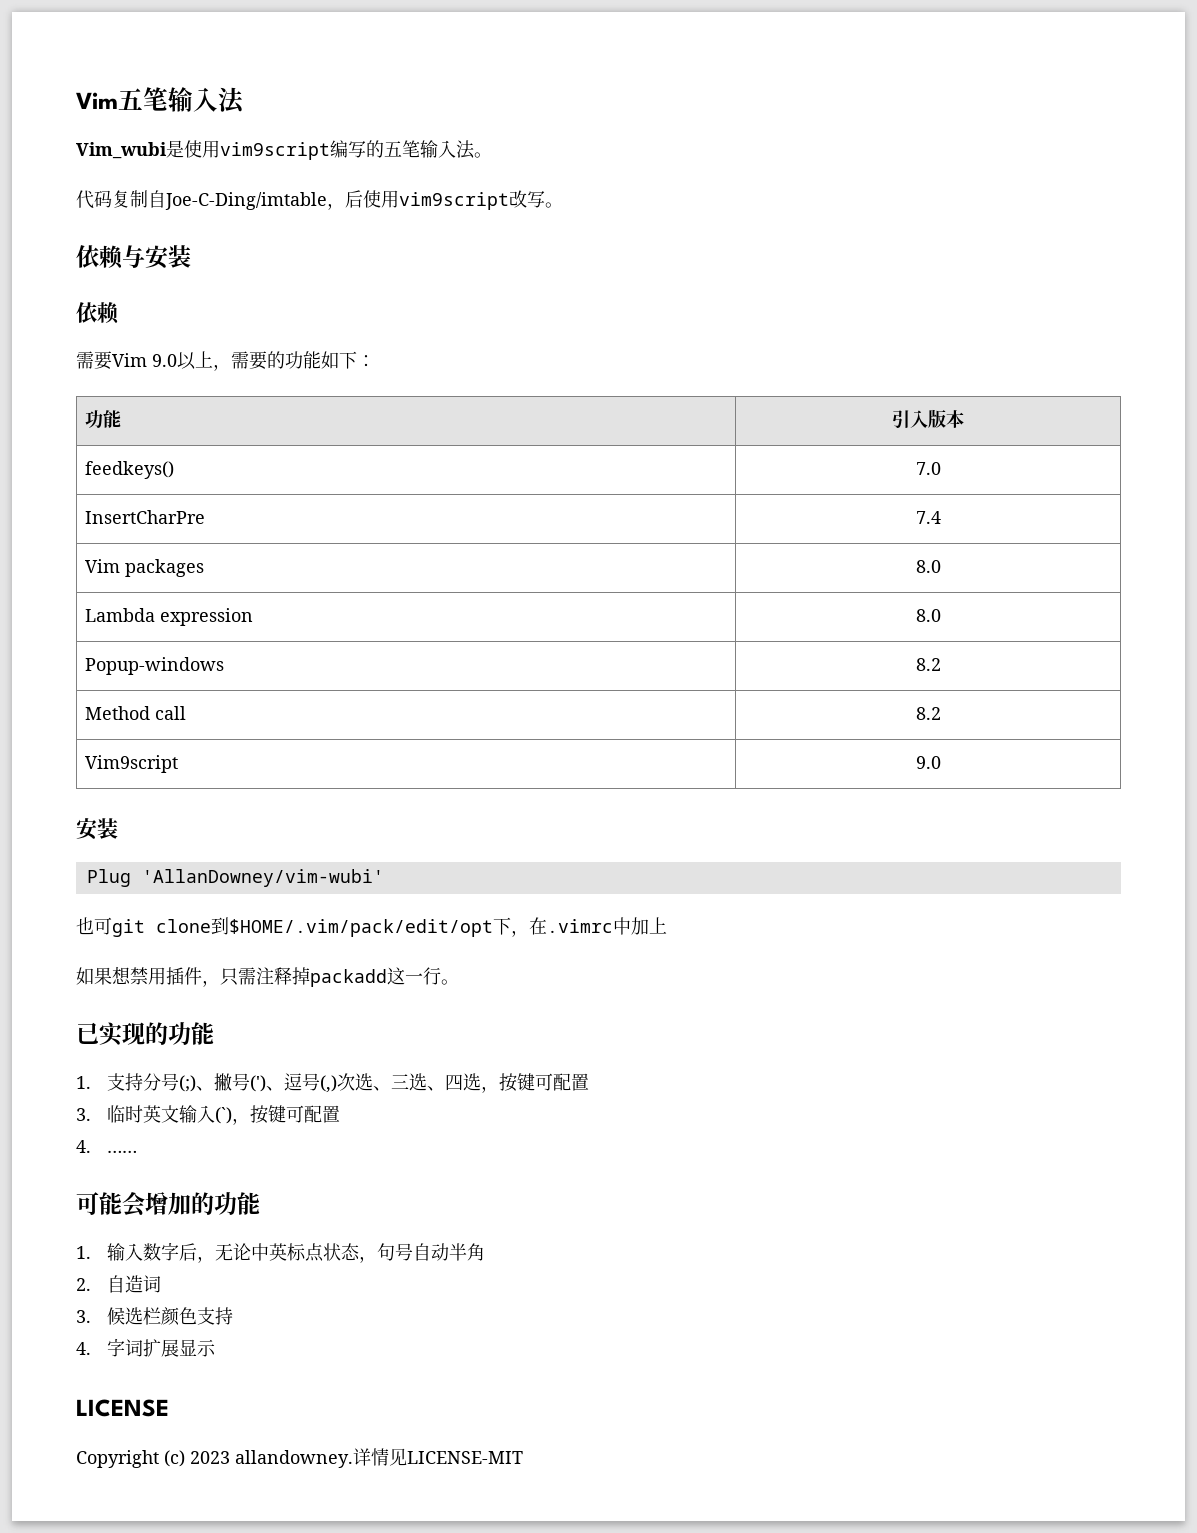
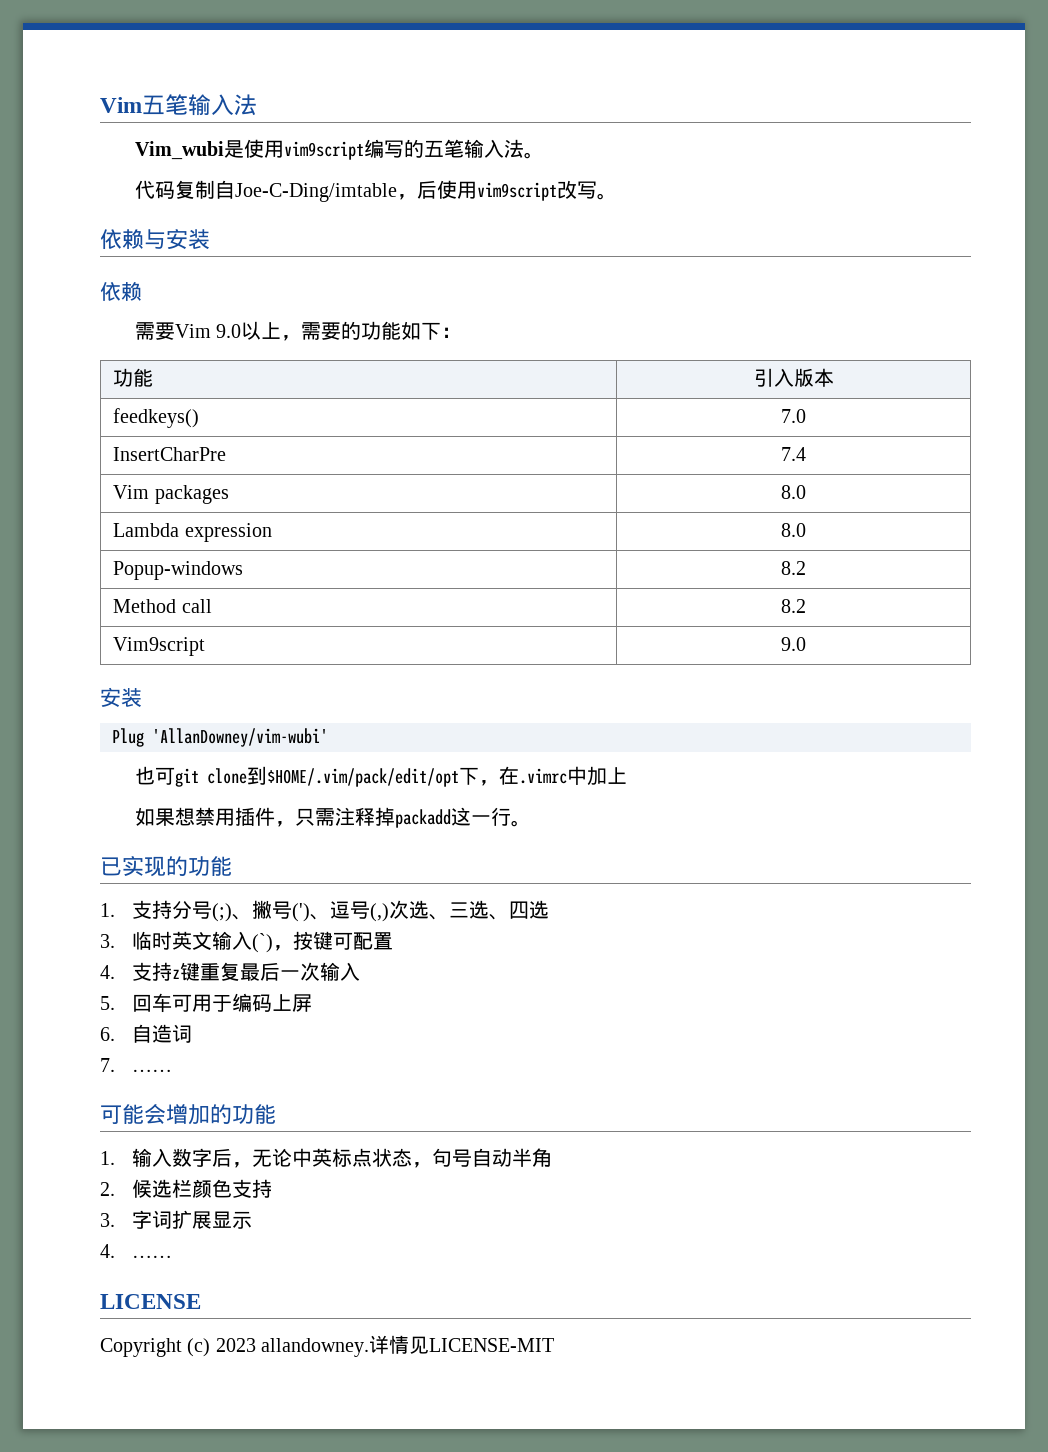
- 1.支持分号(;)、撇号(')、逗号(,)次选、三选、四选，按键可配置
+ 1.支持分号(;)、撇号(')、逗号(,)次选、三选、四选
- 4. ……
+ 4.支持z键重复最后一次输入
+ 5.回车可用于编码上屏
+ 6.自造词
+ 7. ……
- 2.自造词
- 3.候选栏颜色支持
+ 2.候选栏颜色支持
- 4.字词扩展显示
+ 3.字词扩展显示
+ 4. ……

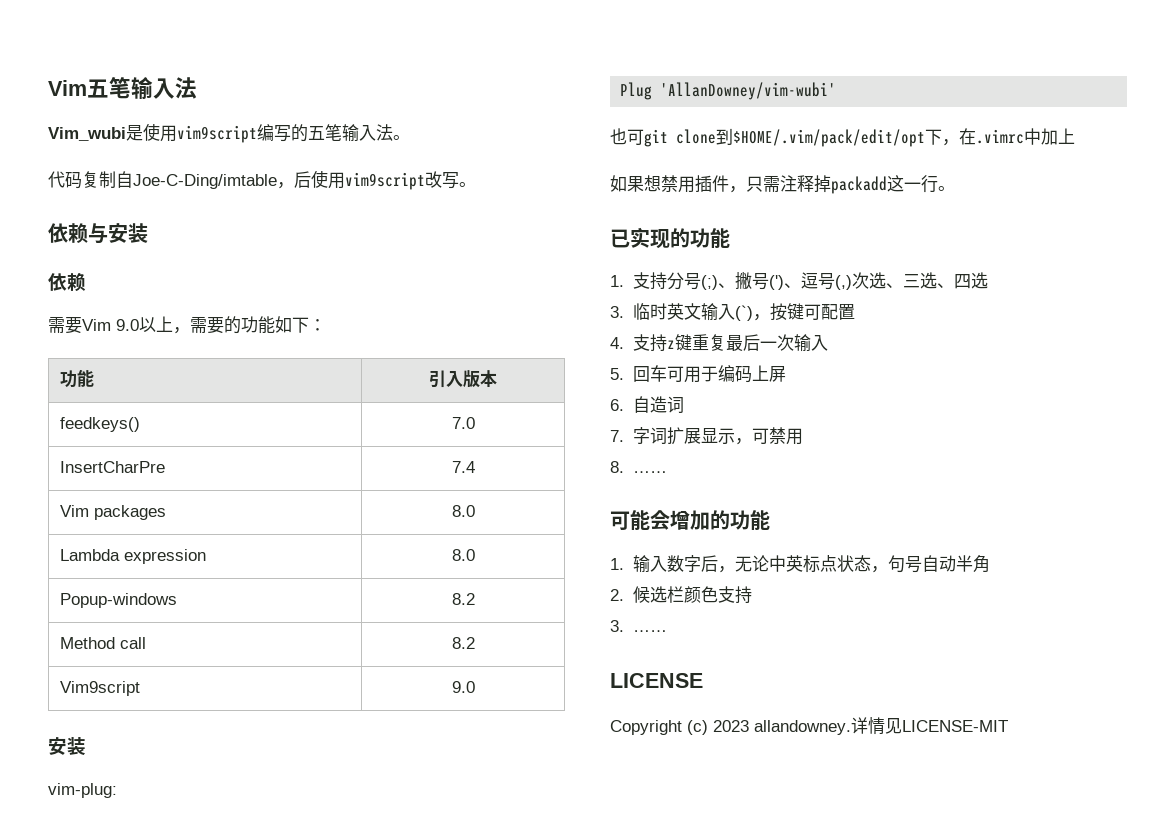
+ vim-plug:
- 7. ……
+ 7.字词扩展显示，可禁用
+ 8. ……
- 3.字词扩展显示
- 4. ……
+ 3. ……

